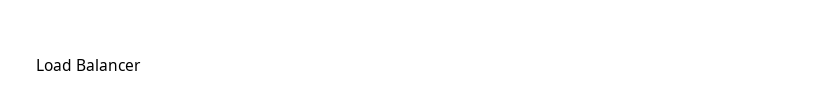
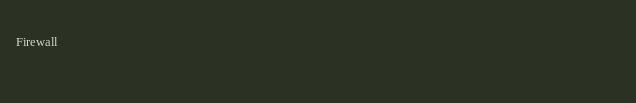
- Load Balancer
+ Firewall

